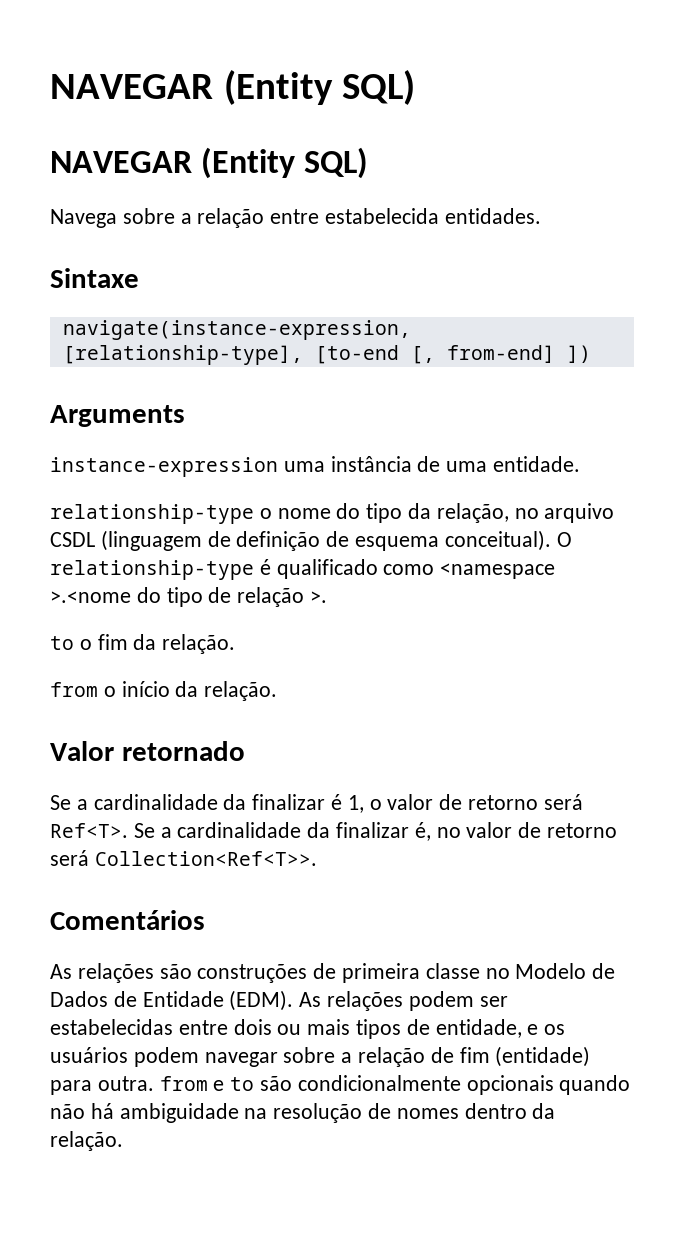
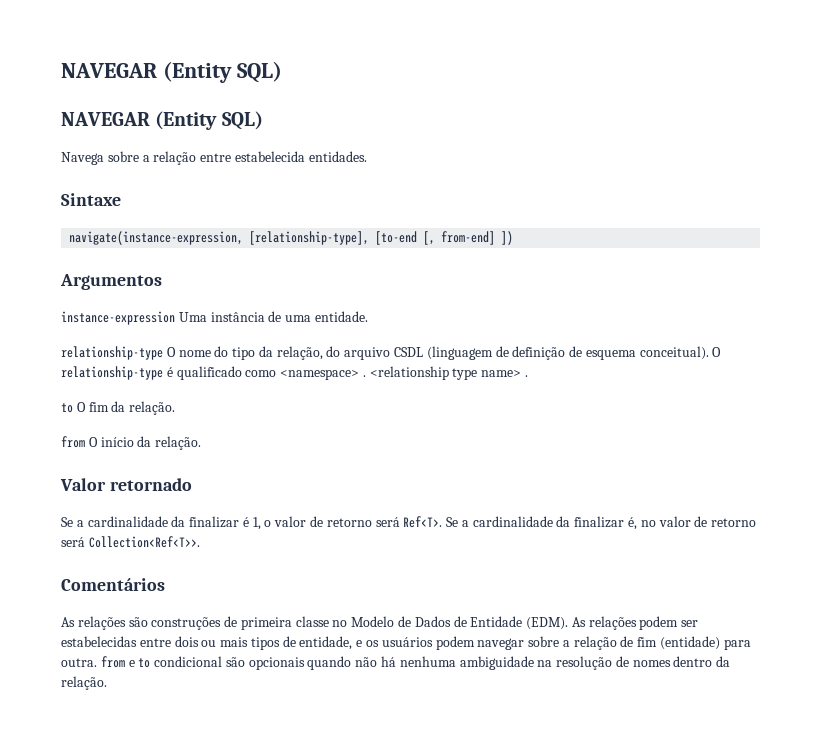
- Arguments
+ Argumentos
- instance-expression uma instância de uma entidade.
+ instance-expression Uma instância de uma entidade.
- relationship-type o nome do tipo da relação, no arquivo CSDL (linguagem de definição de esquema conceitual).
+ relationship-type O nome do tipo da relação, do arquivo CSDL (linguagem de definição de esquema conceitual).
- O relationship-type é qualificado como <namespace >.<nome do tipo de relação >.
- to o fim da relação.
+ O relationship-type é qualificado como <namespace> . <relationship type name> .
+ to O fim da relação.
- from o início da relação.
+ from O início da relação.
- As relações podem ser estabelecidas entre dois ou mais tipos de entidade, e os usuários podem navegar sobre a relação de fim (entidade) para outra. from e to são condicionalmente opcionais quando não há ambiguidade na resolução de nomes dentro da relação.
+ As relações podem ser estabelecidas entre dois ou mais tipos de entidade, e os usuários podem navegar sobre a relação de fim (entidade) para outra. from e to condicional são opcionais quando não há nenhuma ambiguidade na resolução de nomes dentro da relação.

